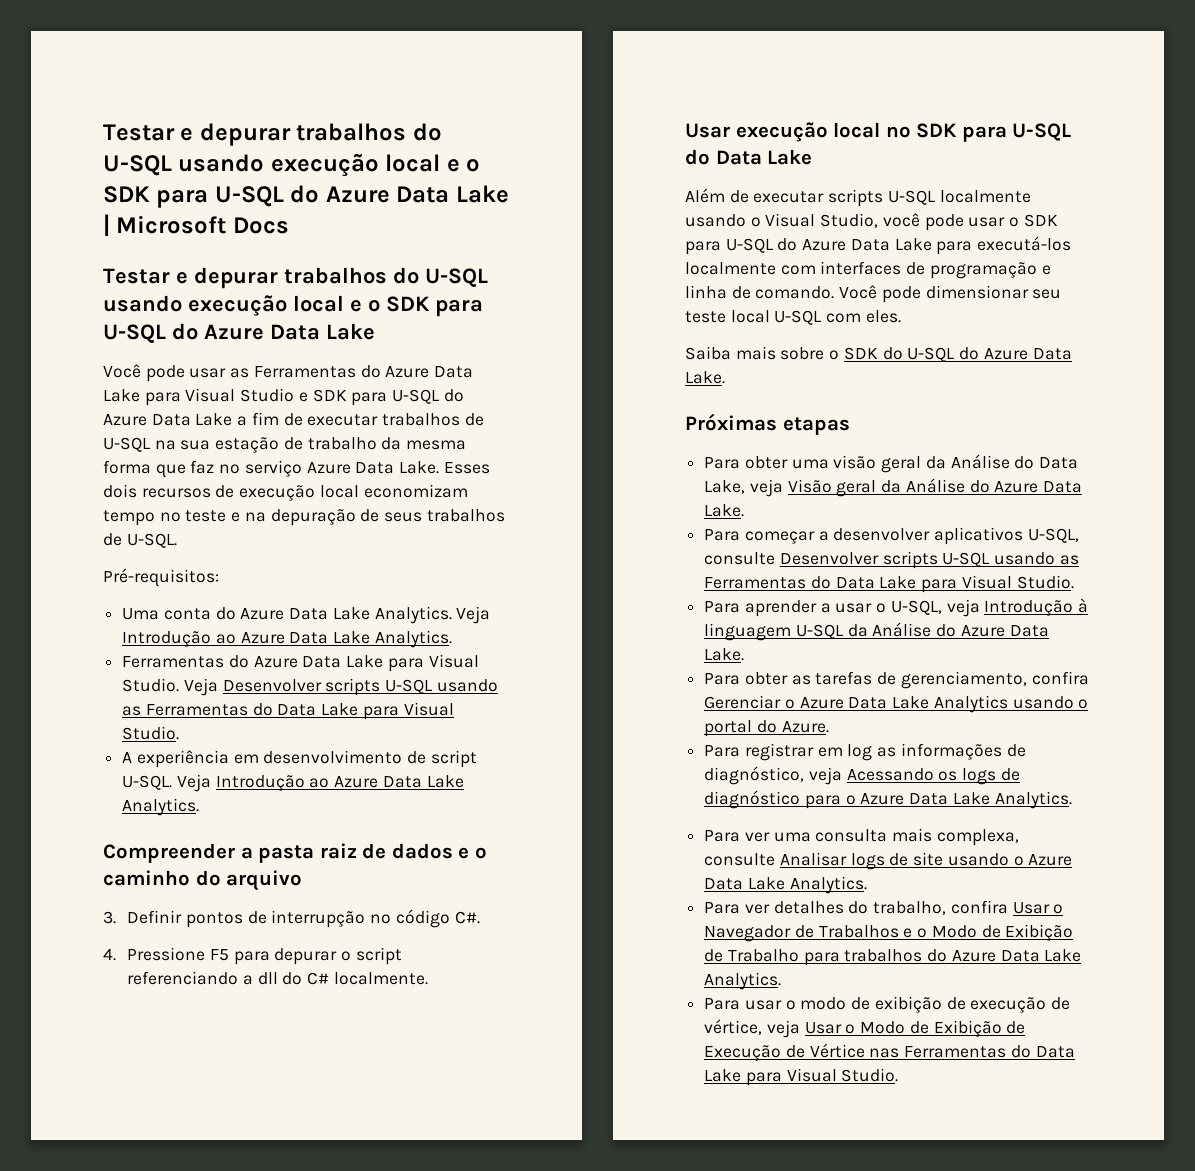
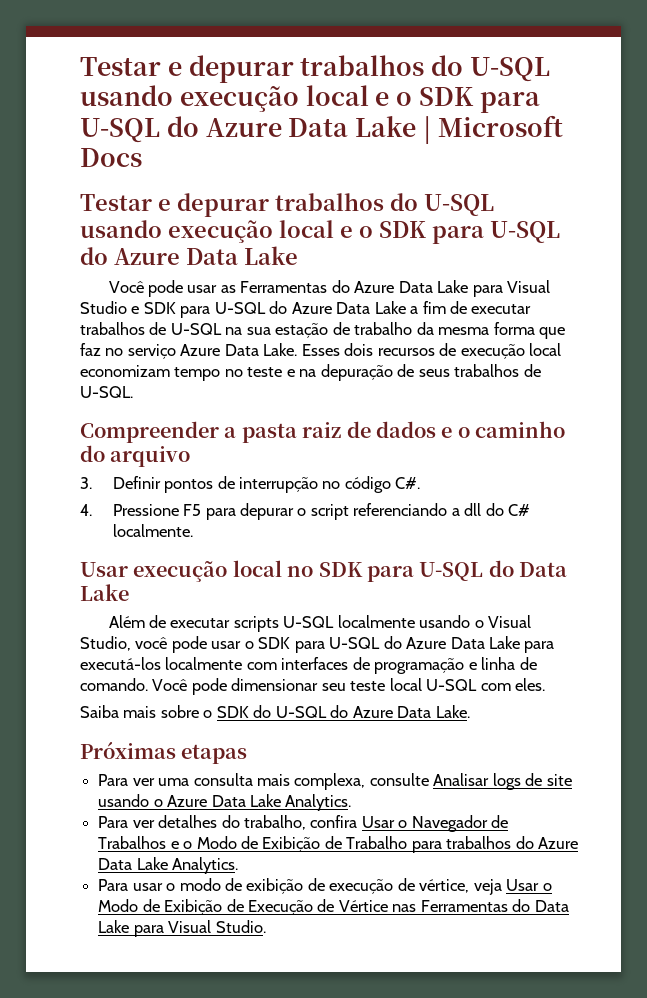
- Pré-requisitos:
- Uma conta do Azure Data Lake Analytics. Veja Introdução ao Azure Data Lake Analytics.
- Ferramentas do Azure Data Lake para Visual Studio. Veja Desenvolver scripts U-SQL usando as Ferramentas do Data Lake para Visual Studio.
- A experiência em desenvolvimento de script U-SQL. Veja Introdução ao Azure Data Lake Analytics.
- Para obter uma visão geral da Análise do Data Lake, veja Visão geral da Análise do Azure Data Lake.
- Para começar a desenvolver aplicativos U-SQL, consulte Desenvolver scripts U-SQL usando as Ferramentas do Data Lake para Visual Studio.
- Para aprender a usar o U-SQL, veja Introdução à linguagem U-SQL da Análise do Azure Data Lake.
- Para obter as tarefas de gerenciamento, confira Gerenciar o Azure Data Lake Analytics usando o portal do Azure.
- Para registrar em log as informações de diagnóstico, veja Acessando os logs de diagnóstico para o Azure Data Lake Analytics.

